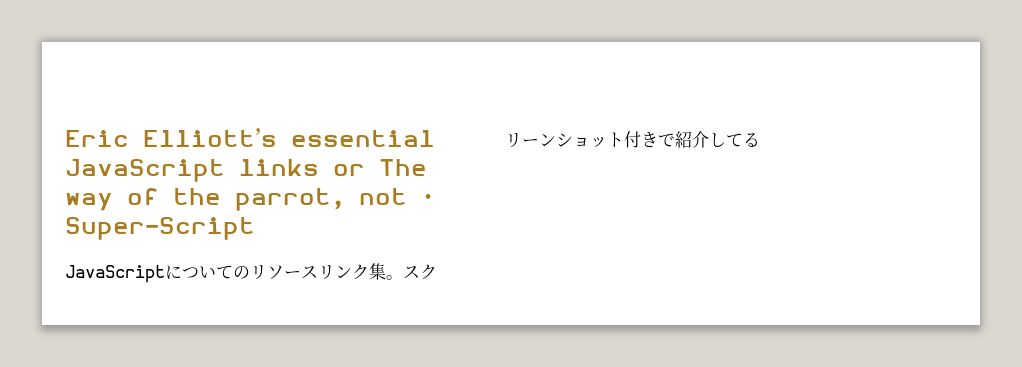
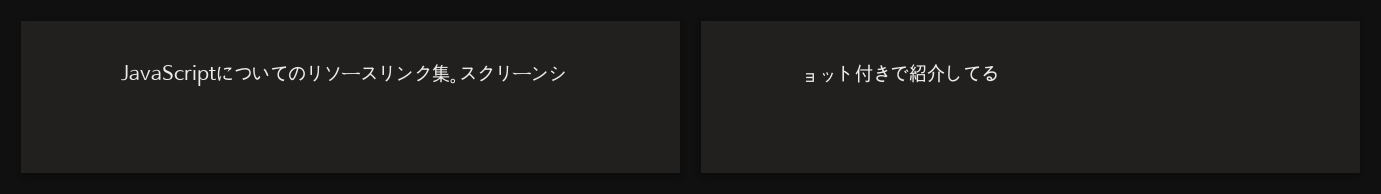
- Eric Elliott’s essential JavaScript links or The way of the parrot, not · Super-Script

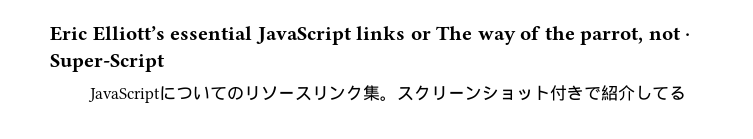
+ Eric Elliott’s essential JavaScript links or The way of the parrot, not · Super-Script

